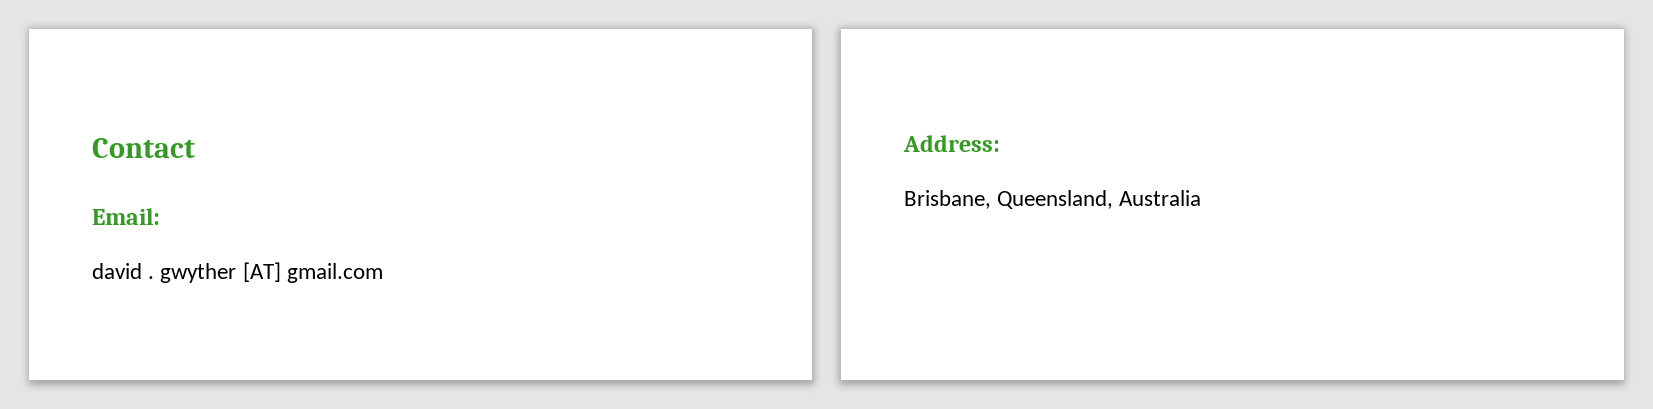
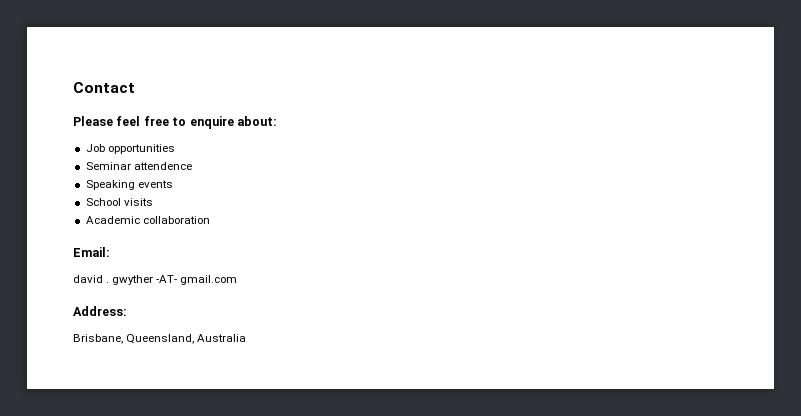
+ Please feel free to enquire about:
+ Job opportunities
+ Seminar attendence
+ Speaking events
+ School visits
+ Academic collaboration
- david . gwyther [AT] gmail.com
+ david . gwyther -AT- gmail.com

